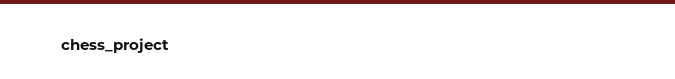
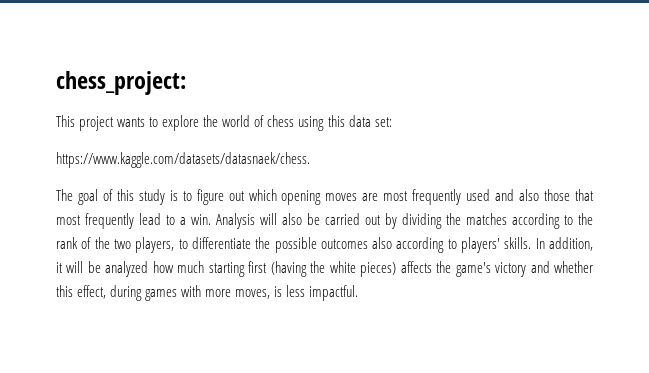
- chess_project
+ chess_project:
+ This project wants to explore the world of chess using this data set:
+ https://www.kaggle.com/datasets/datasnaek/chess.
+ The goal of this study is to figure out which opening moves are most frequently used and also those that most frequently lead to a win. Analysis will also be carried out by dividing the matches according to the rank of the two players, to differentiate the possible outcomes also according to players' skills. In addition, it will be analyzed how much starting first (having the white pieces) affects the game's victory and whether this effect, during games with more moves, is less impactful.

